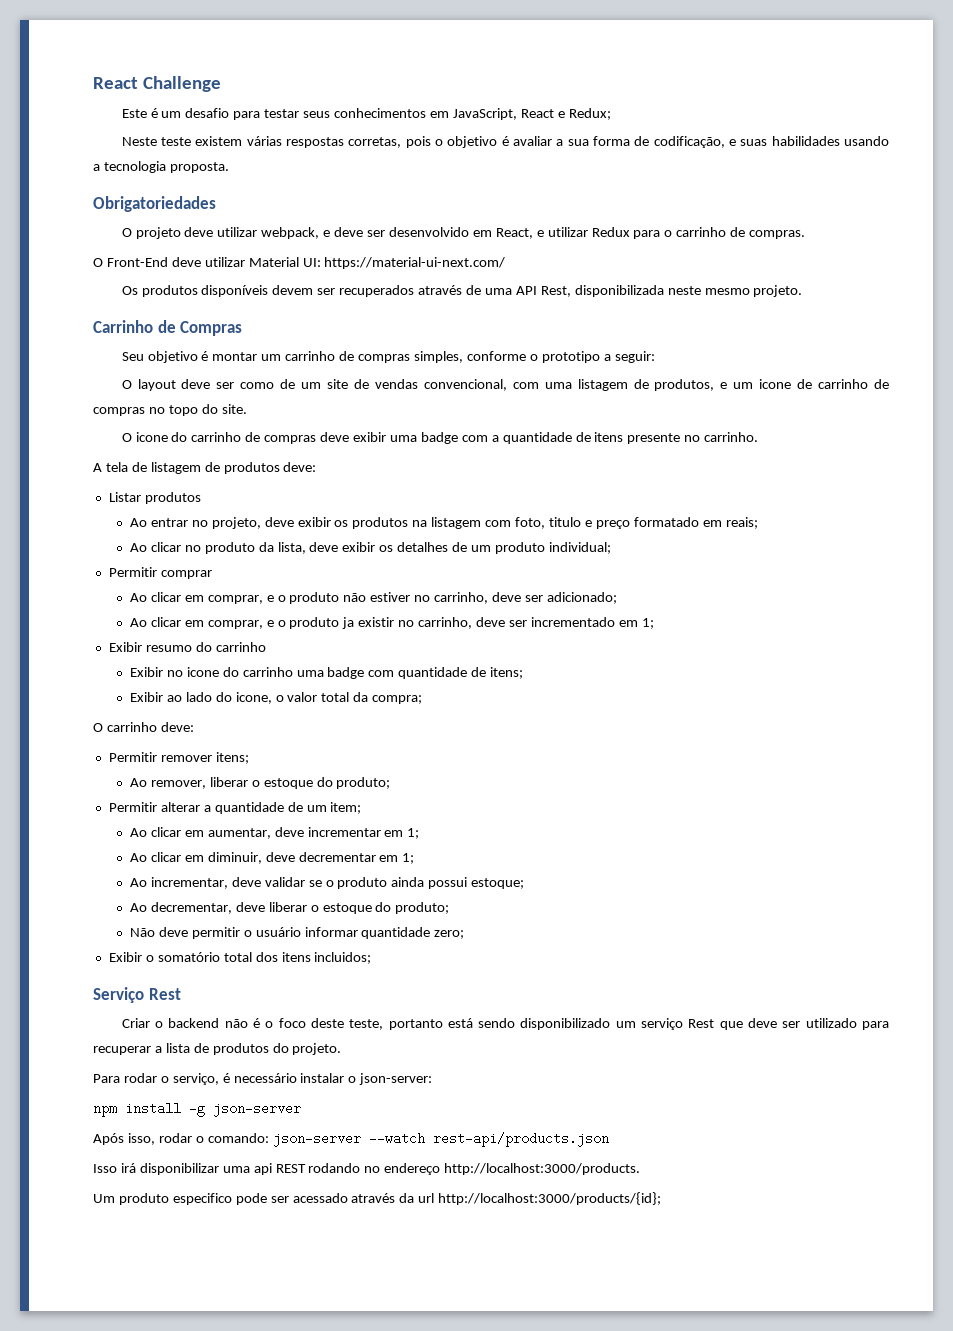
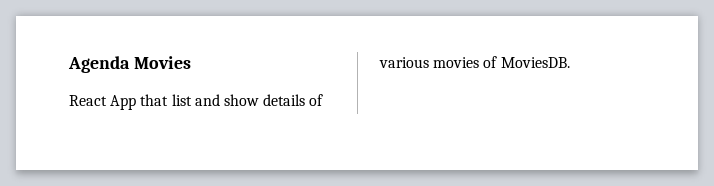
- React Challenge
- Este é um desafio para testar seus conhecimentos em JavaScript, React e Redux;
- Neste teste existem várias respostas corretas, pois o objetivo é avaliar a sua forma de codificação, e suas habilidades usando a tecnologia proposta.
- Obrigatoriedades
- O projeto deve utilizar webpack, e deve ser desenvolvido em React, e utilizar Redux para o carrinho de compras.
- O Front-End deve utilizar Material UI: https://material-ui-next.com/
- Os produtos disponíveis devem ser recuperados através de uma API Rest, disponibilizada neste mesmo projeto.
- Carrinho de Compras
- Seu objetivo é montar um carrinho de compras simples, conforme o prototipo a seguir:
- O layout deve ser como de um site de vendas convencional, com uma listagem de produtos, e um icone de carrinho de compras no topo do site.
- O icone do carrinho de compras deve exibir uma badge com a quantidade de itens presente no carrinho.
- A tela de listagem de produtos deve:
- Listar produtos
- Ao entrar no projeto, deve exibir os produtos na listagem com foto, titulo e preço formatado em reais;
- Ao clicar no produto da lista, deve exibir os detalhes de um produto individual;
- Permitir comprar
- Ao clicar em comprar, e o produto não estiver no carrinho, deve ser adicionado;
- Ao clicar em comprar, e o produto ja existir no carrinho, deve ser incrementado em 1;
- Exibir resumo do carrinho
- Exibir no icone do carrinho uma badge com quantidade de itens;
- Exibir ao lado do icone, o valor total da compra;
- O carrinho deve:
- Permitir remover itens;
- Ao remover, liberar o estoque do produto;
- Permitir alterar a quantidade de um item;
- Ao clicar em aumentar, deve incrementar em 1;
- Ao clicar em diminuir, deve decrementar em 1;
- Ao incrementar, deve validar se o produto ainda possui estoque;
- Ao decrementar, deve liberar o estoque do produto;
- Não deve permitir o usuário informar quantidade zero;
- Exibir o somatório total dos itens incluidos;
- Serviço Rest
- Criar o backend não é o foco deste teste, portanto está sendo disponibilizado um serviço Rest que deve ser utilizado para recuperar a lista de produtos do projeto.
- Para rodar o serviço, é necessário instalar o json-server:
- npm install -g json-server
- Após isso, rodar o comando: json-server --watch rest-api/products.json
- Isso irá disponibilizar uma api REST rodando no endereço http://localhost:3000/products.
- Um produto especifico pode ser acessado através da url http://localhost:3000/products/{id};
+ Agenda Movies
+ React App that list and show details of various movies of MoviesDB.

